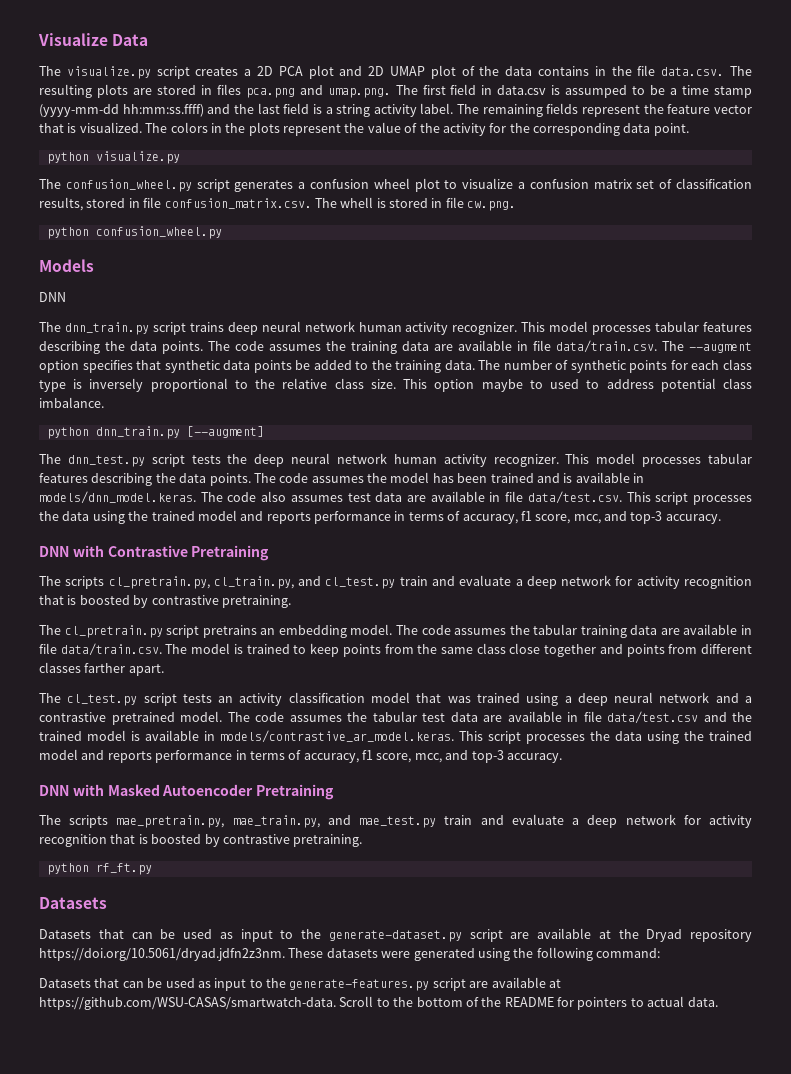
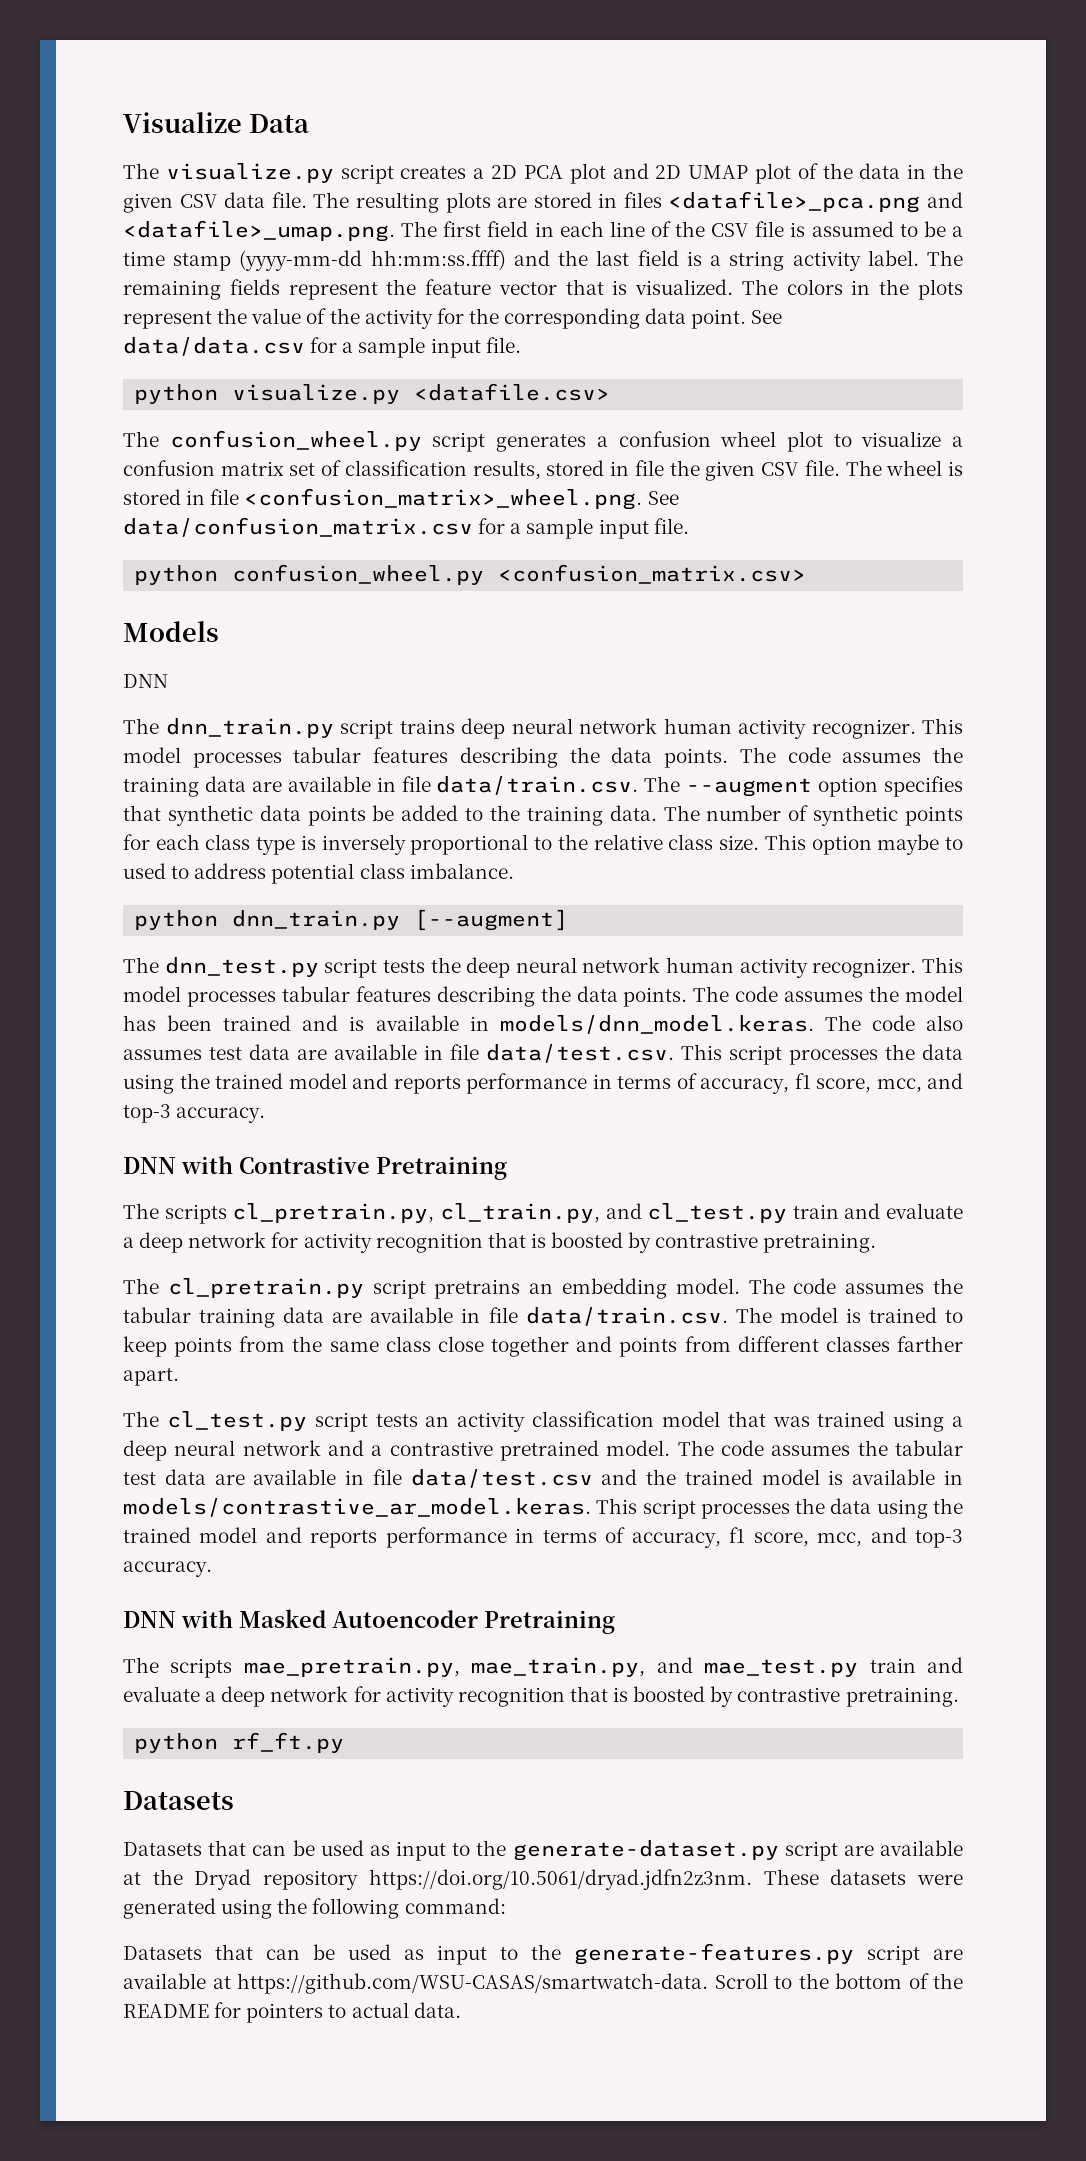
- The visualize.py script creates a 2D PCA plot and 2D UMAP plot of the data contains in the file data.csv. The resulting plots are stored in files pca.png and umap.png. The first field in data.csv is assumped to be a time stamp (yyyy-mm-dd hh:mm:ss.ffff) and the last field is a string activity label.
+ The visualize.py script creates a 2D PCA plot and 2D UMAP plot of the data in the given CSV data file. The resulting plots are stored in files <datafile>_pca.png and <datafile>_umap.png. The first field in each line of the CSV file is assumed to be a time stamp (yyyy-mm-dd hh:mm:ss.ffff) and the last field is a string activity label.
+ See data/data.csv for a sample input file.
- python visualize.py
+ python visualize.py <datafile.csv>
- The confusion_wheel.py script generates a confusion wheel plot to visualize a confusion matrix set of classification results, stored in file confusion_matrix.csv. The whell is stored in file cw.png.
+ The confusion_wheel.py script generates a confusion wheel plot to visualize a confusion matrix set of classification results, stored in file the given CSV file. The wheel is stored in file <confusion_matrix>_wheel.png. See data/confusion_matrix.csv for a sample input file.
- python confusion_wheel.py
+ python confusion_wheel.py <confusion_matrix.csv>

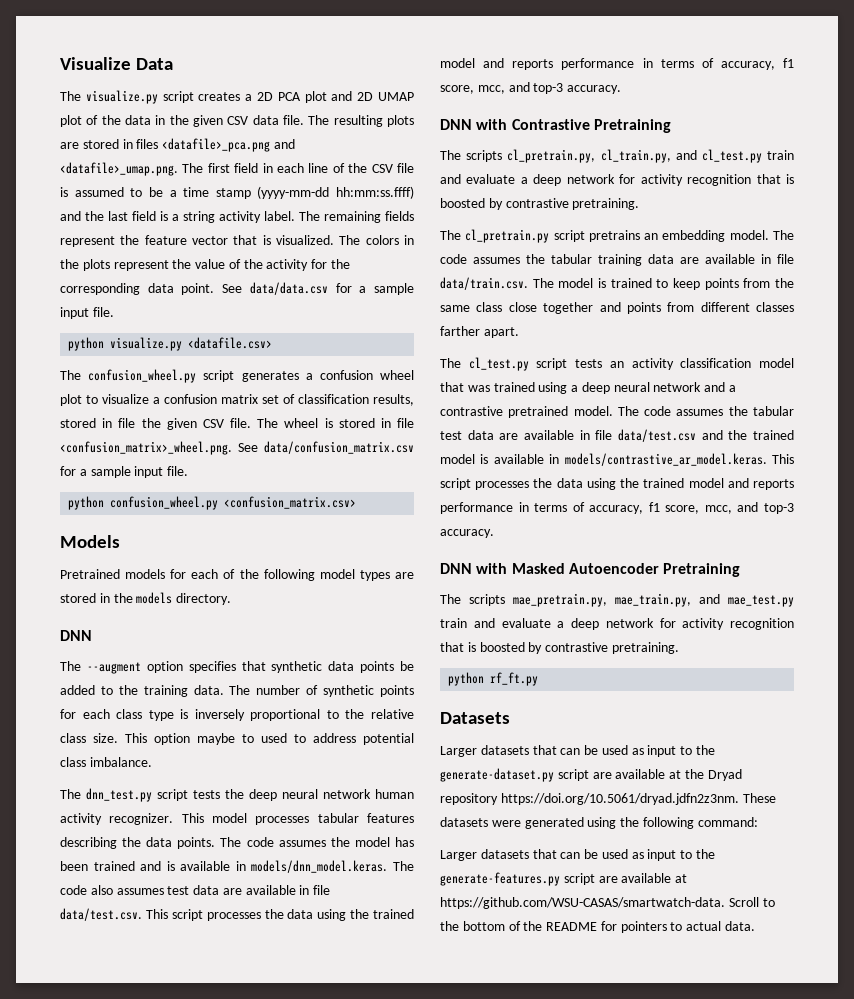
  Models
+ Pretrained models for each of the following model types are stored in the models directory.
  DNN
- The dnn_train.py script trains deep neural network human activity recognizer. This model processes tabular features describing the data points. The code assumes the training data are available in file data/train.csv. The --augment option specifies that synthetic data points be added to the training data.
+ The --augment option specifies that synthetic data points be added to the training data.
- python dnn_train.py [--augment]
- Datasets that can be used as input to the generate-dataset.py script are available at the Dryad repository https://doi.org/10.5061/dryad.jdfn2z3nm. These datasets were generated using the following command:
+ Larger datasets that can be used as input to the generate-dataset.py script are available at the Dryad repository https://doi.org/10.5061/dryad.jdfn2z3nm. These datasets were generated using the following command:
- Datasets that can be used as input to the generate-features.py script are available at https://github.com/WSU-CASAS/smartwatch-data. Scroll to the bottom of the README for pointers to actual data.
+ Larger datasets that can be used as input to the generate-features.py script are available at https://github.com/WSU-CASAS/smartwatch-data. Scroll to the bottom of the README for pointers to actual data.

